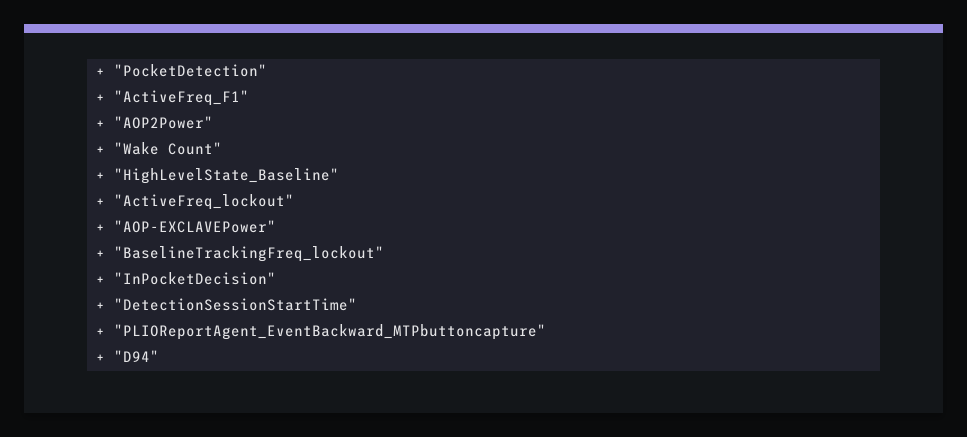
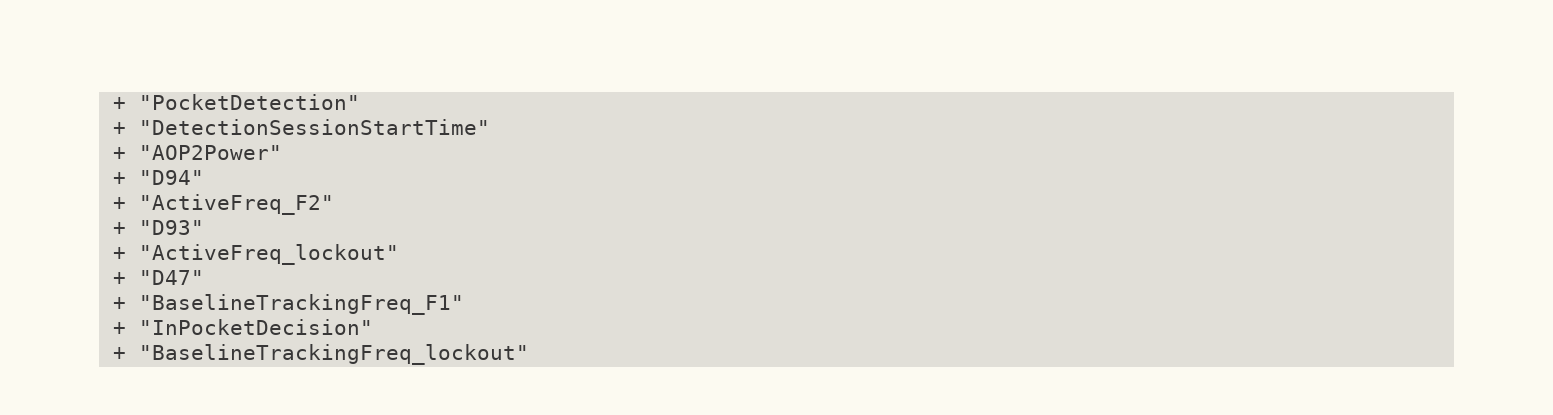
- + "ActiveFreq_F1"
+ + "DetectionSessionStartTime"
- + "Wake Count"
- + "HighLevelState_Baseline"
+ + "D94"
+ + "ActiveFreq_F2"
+ + "D93"
- + "AOP-EXCLAVEPower"
- + "BaselineTrackingFreq_lockout"
+ + "D47"
+ + "BaselineTrackingFreq_F1"
- + "DetectionSessionStartTime"
- + "PLIOReportAgent_EventBackward_MTPbuttoncapture"
- + "D94"
+ + "BaselineTrackingFreq_lockout"

